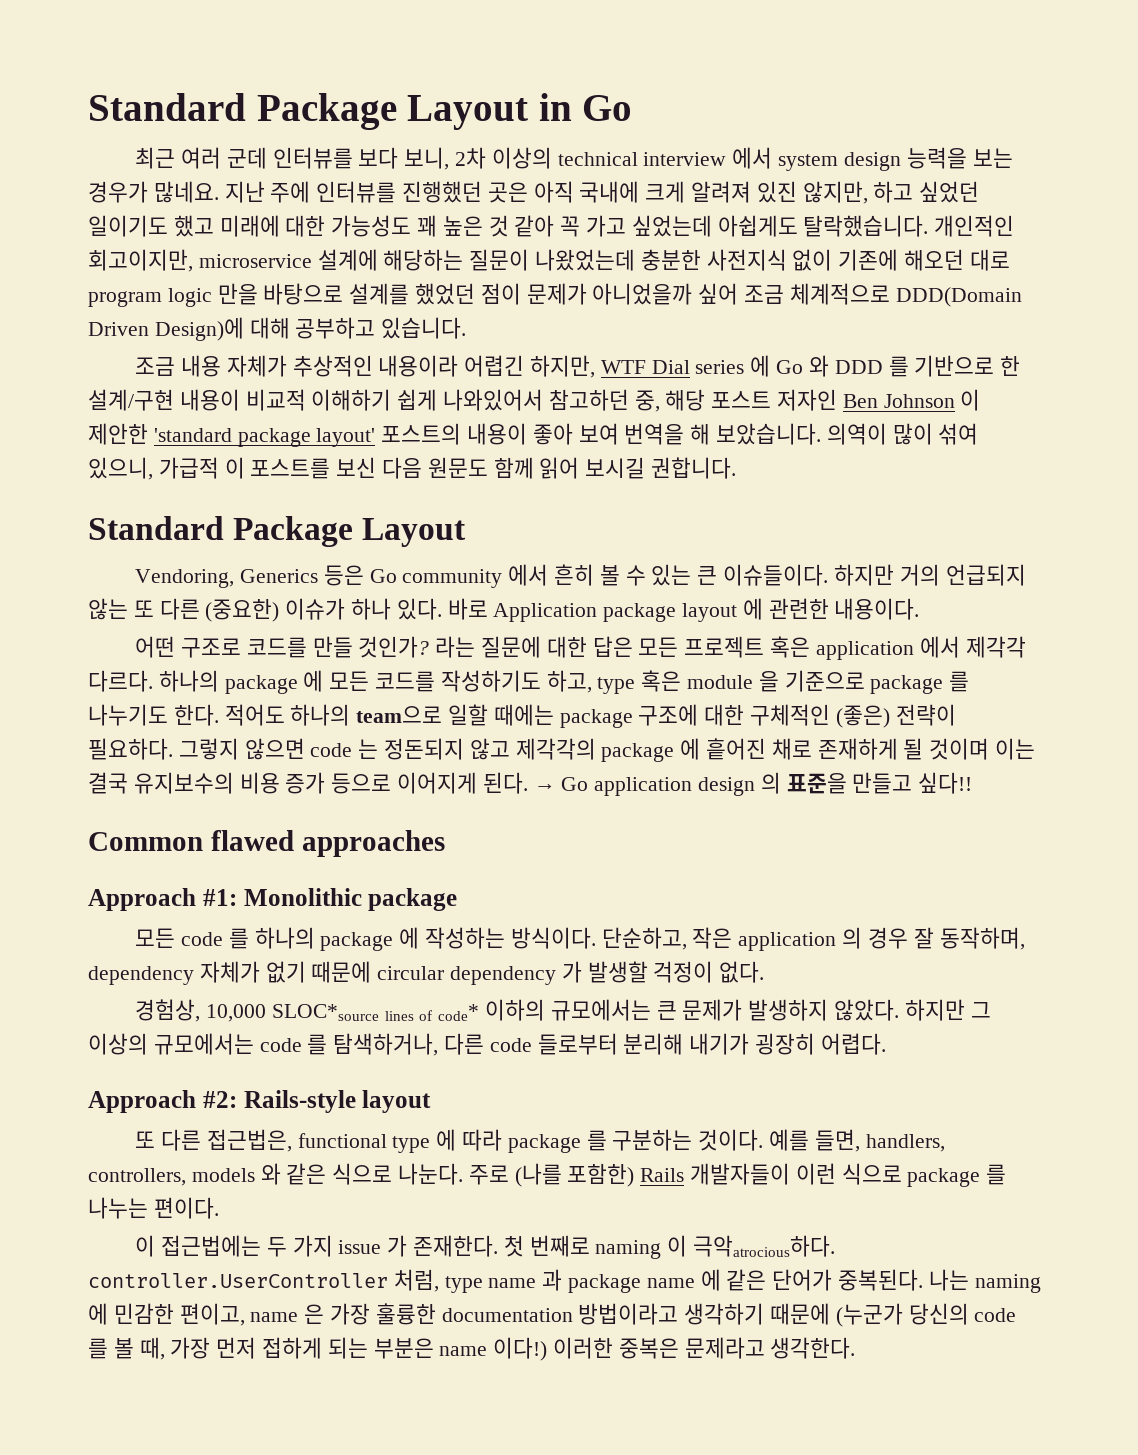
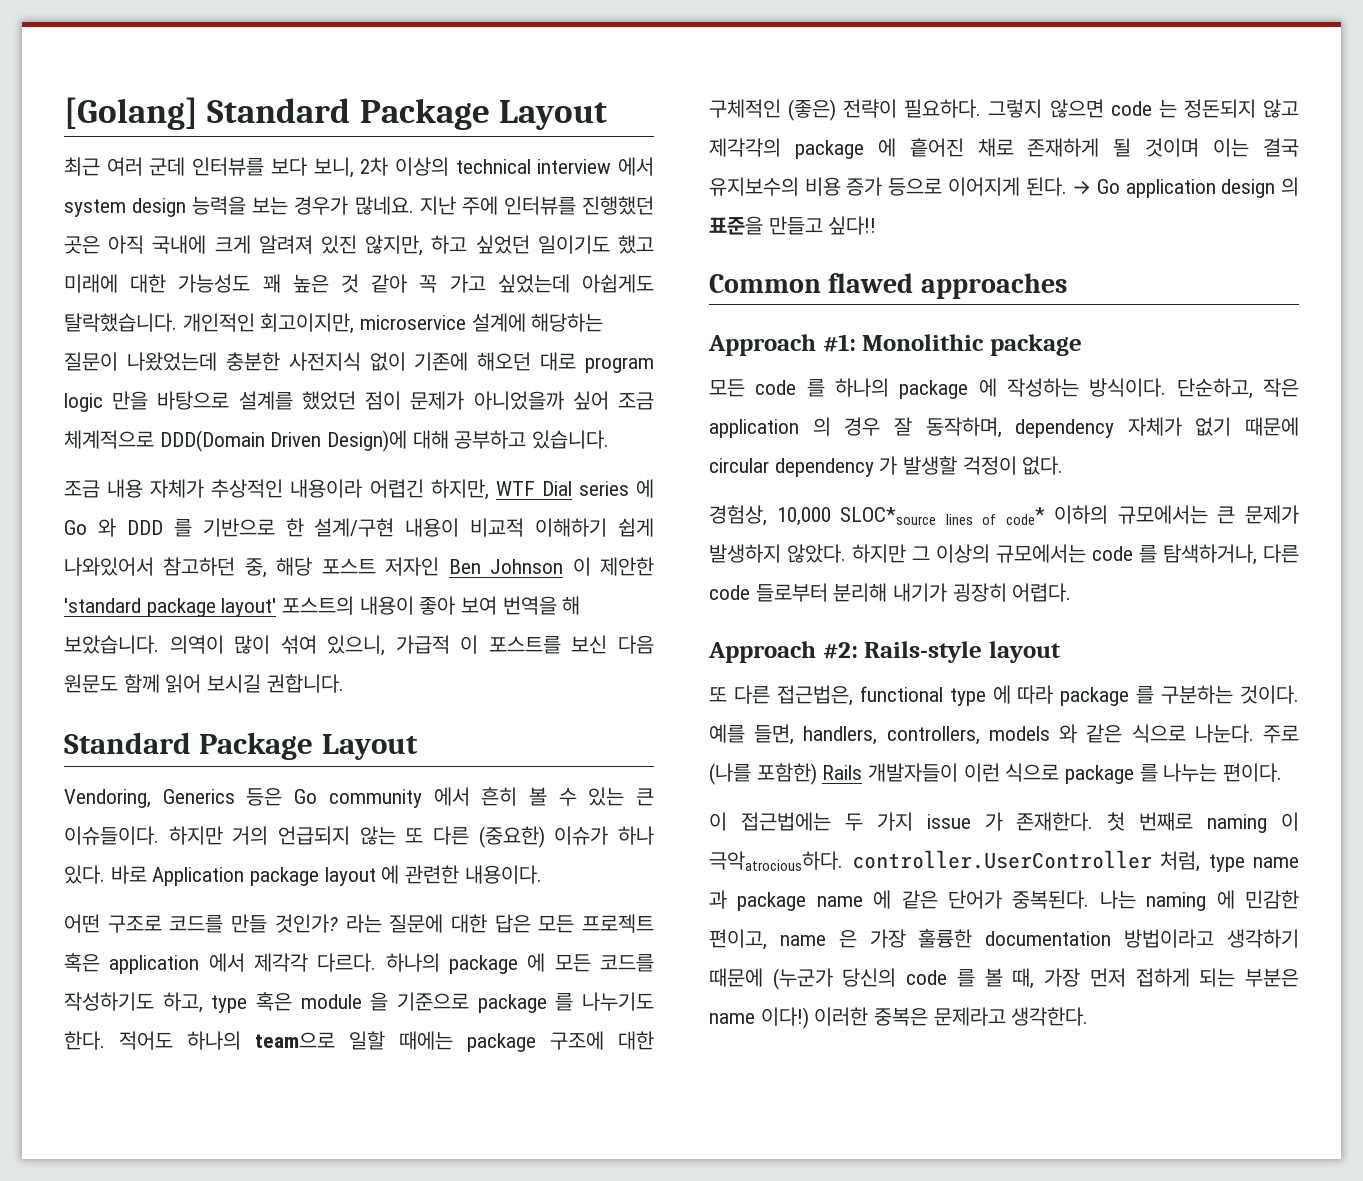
- Standard Package Layout in Go
+ [Golang] Standard Package Layout

